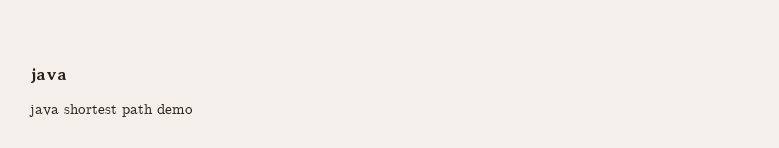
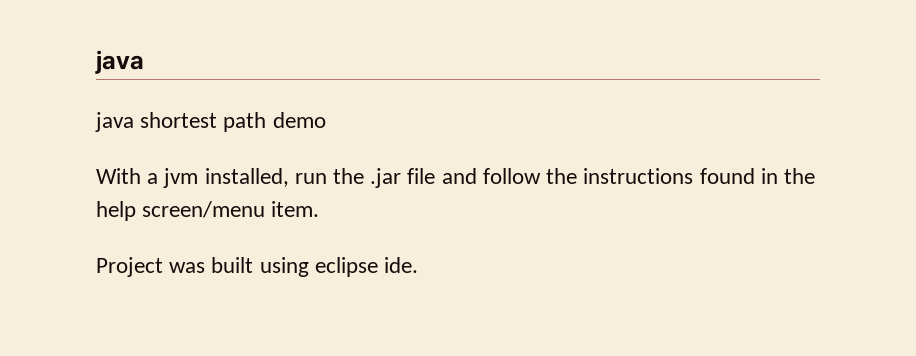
+ With a jvm installed, run the .jar file and follow the instructions found in the help screen/menu item.
+ Project was built using eclipse ide.

